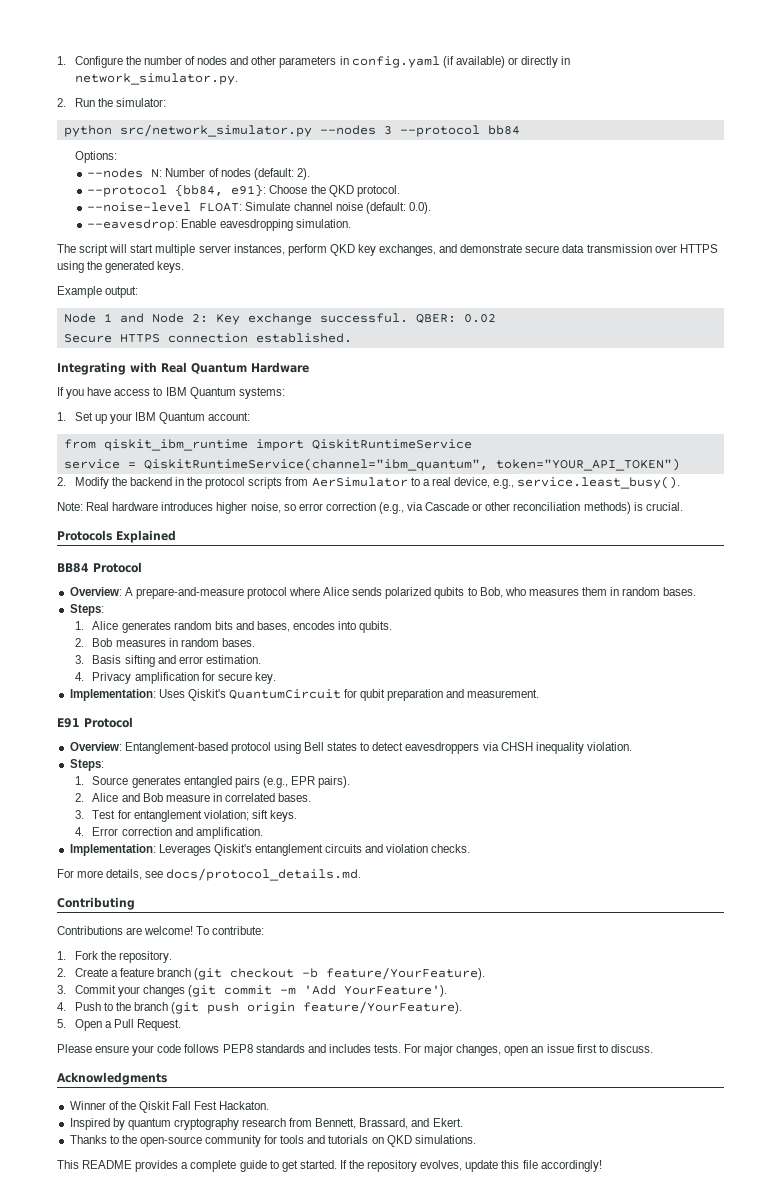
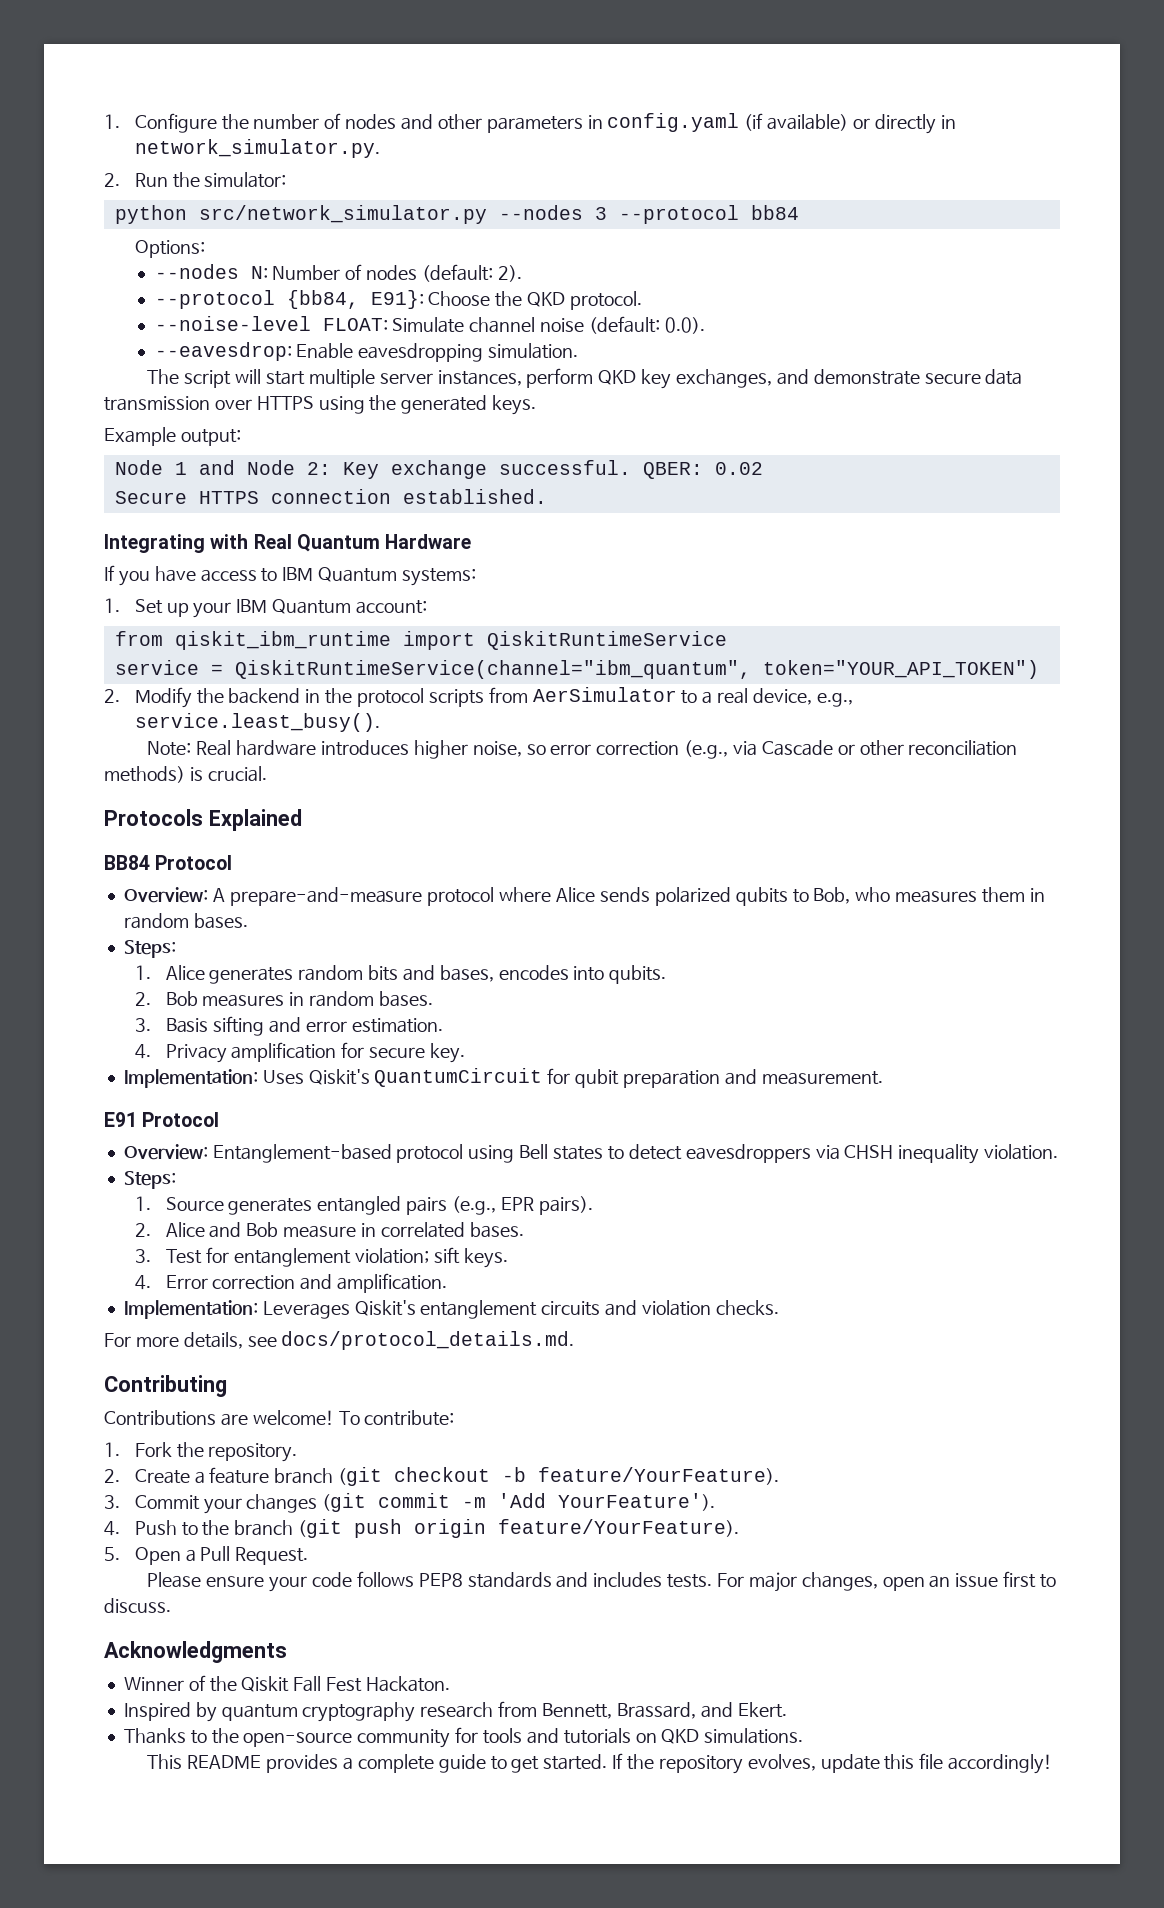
- --protocol {bb84, e91}: Choose the QKD protocol.
+ --protocol {bb84, E91}: Choose the QKD protocol.

